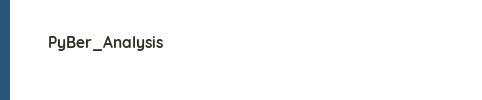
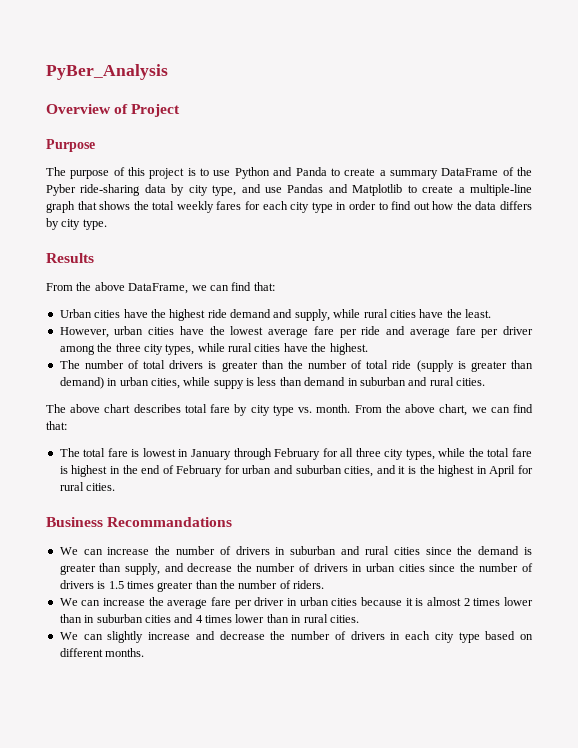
+ Overview of Project
+ Purpose
+ The purpose of this project is to use Python and Panda to create a summary DataFrame of the Pyber ride-sharing data by city type, and use Pandas and Matplotlib to create a multiple-line graph that shows the total weekly fares for each city type in order to find out how the data differs by city type.
+ Results
+ From the above DataFrame, we can find that:
+ Urban cities have the highest ride demand and supply, while rural cities have the least.
+ However, urban cities have the lowest average fare per ride and average fare per driver among the three city types, while rural cities have the highest.
+ The number of total drivers is greater than the number of total ride (supply is greater than demand) in urban cities, while suppy is less than demand in suburban and rural cities.
+ The above chart describes total fare by city type vs. month. From the above chart, we can find that:
+ The total fare is lowest in January through February for all three city types, while the total fare is highest in the end of February for urban and suburban cities, and it is the highest in April for rural cities.
+ Business Recommandations
+ We can increase the number of drivers in suburban and rural cities since the demand is greater than supply, and decrease the number of drivers in urban cities since the number of drivers is 1.5 times greater than the number of riders.
+ We can increase the average fare per driver in urban cities because it is almost 2 times lower than in suburban cities and 4 times lower than in rural cities.
+ We can slightly increase and decrease the number of drivers in each city type based on different months.

